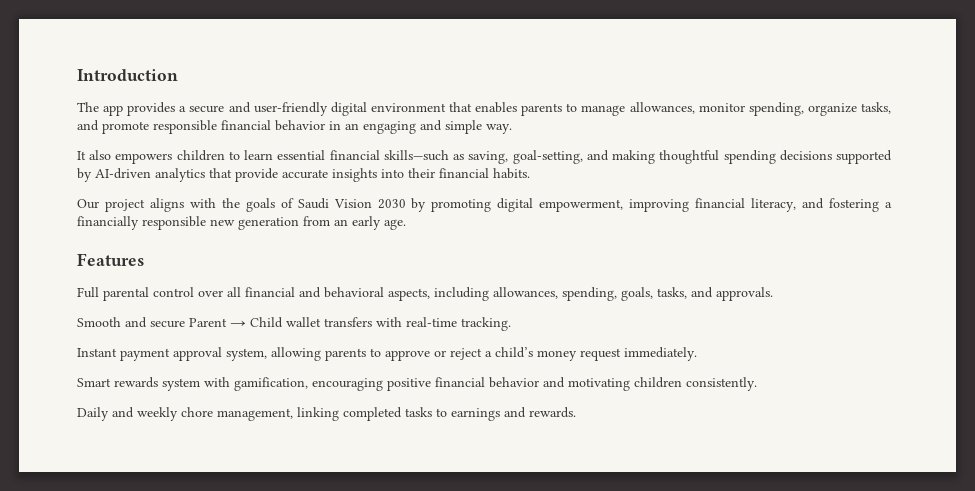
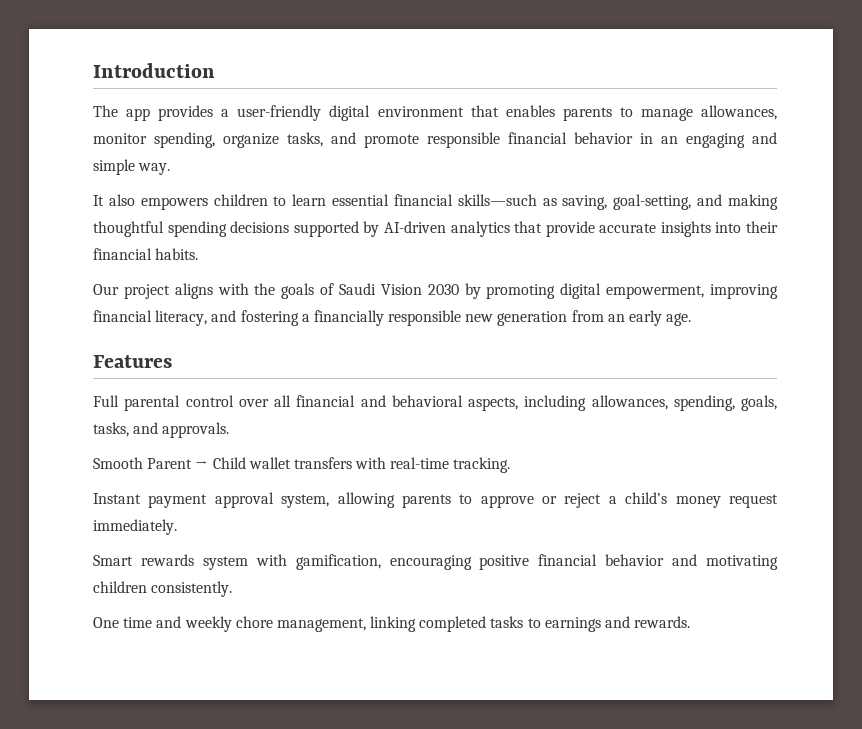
- The app provides a secure and user-friendly digital environment that enables parents to manage allowances, monitor spending, organize tasks, and promote responsible financial behavior in an engaging and simple way.
+ The app provides a user-friendly digital environment that enables parents to manage allowances, monitor spending, organize tasks, and promote responsible financial behavior in an engaging and simple way.
- Smooth and secure Parent → Child wallet transfers with real-time tracking.
+ Smooth Parent → Child wallet transfers with real-time tracking.
- Daily and weekly chore management, linking completed tasks to earnings and rewards.
+ One time and weekly chore management, linking completed tasks to earnings and rewards.

